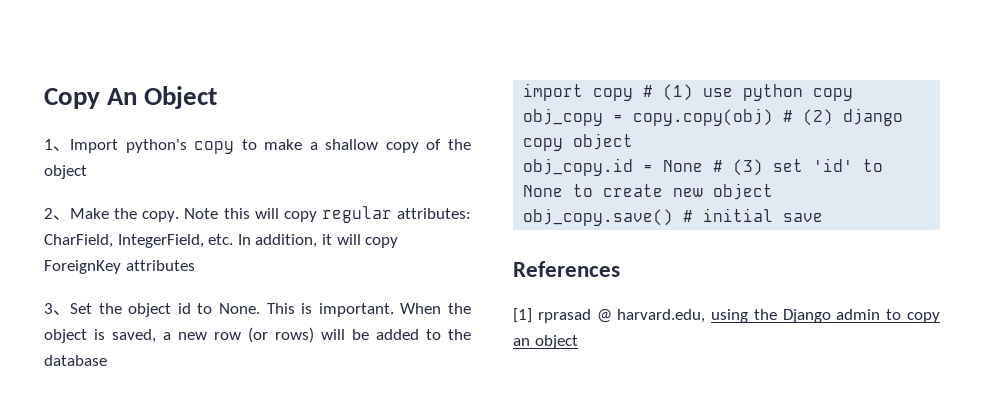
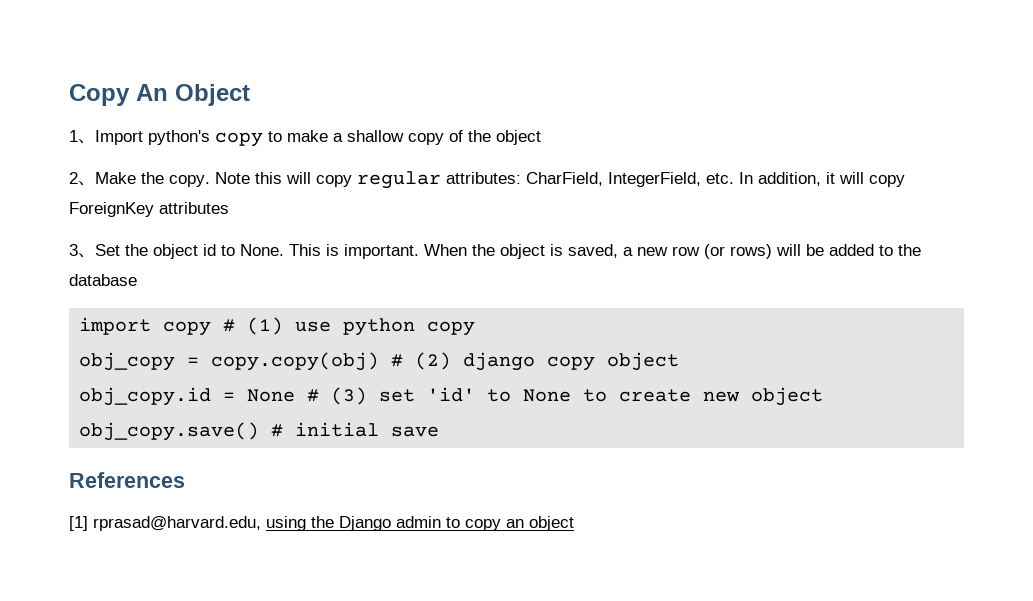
- [1] rprasad @ harvard.edu, using the Django admin to copy an object
+ [1] rprasad@harvard.edu, using the Django admin to copy an object

